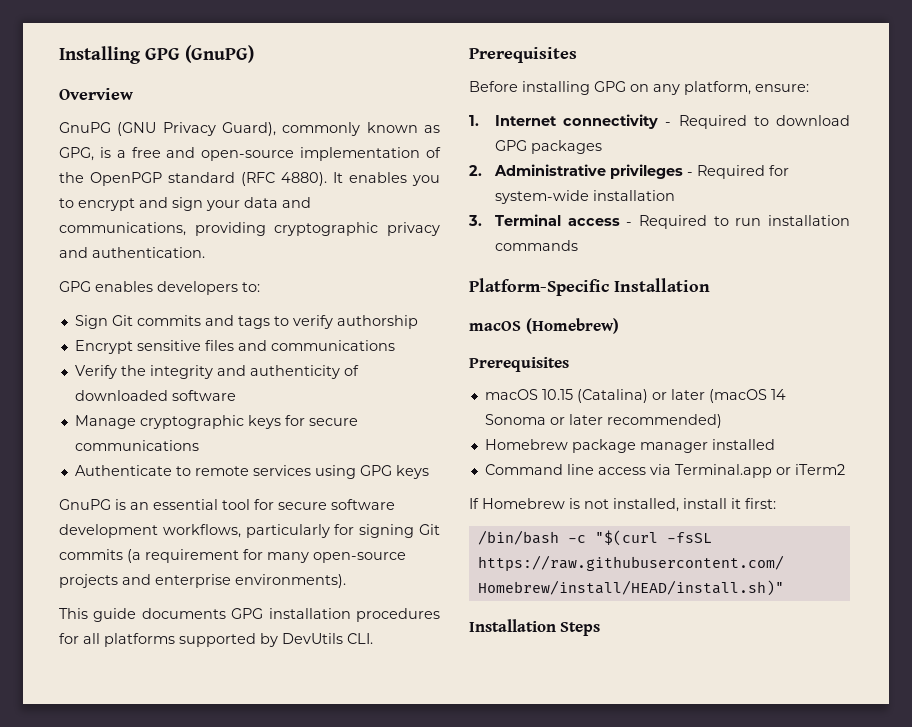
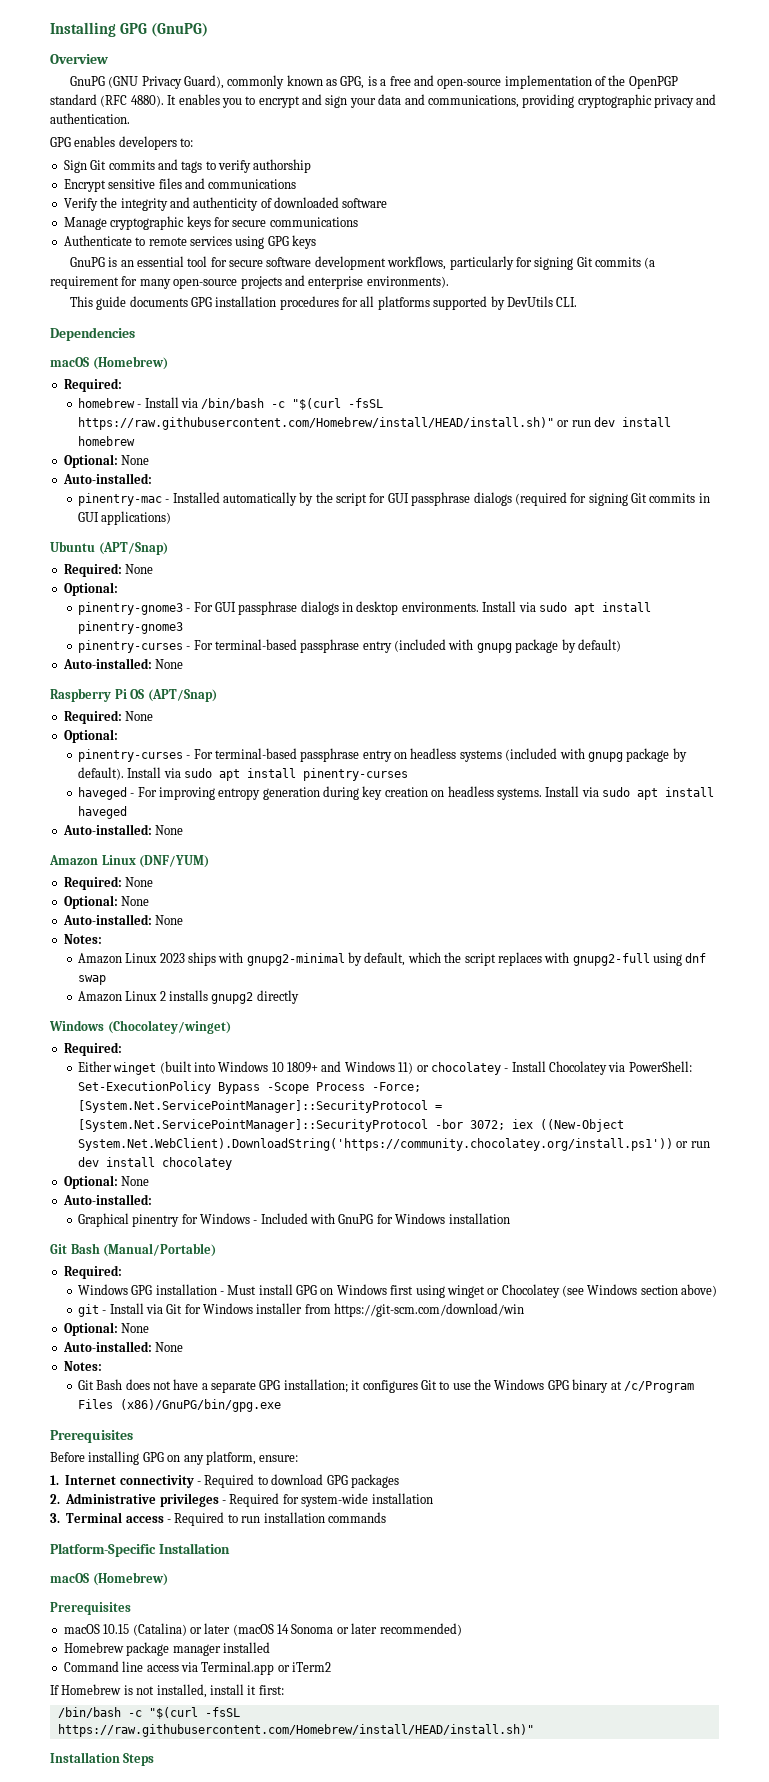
+ Dependencies
+ macOS (Homebrew)
+ Required:
+ homebrew - Install via /bin/bash -c "$(curl -fsSL https://raw.githubusercontent.com/Homebrew/install/HEAD/install.sh)" or run dev install homebrew
+ Optional: None
+ Auto-installed:
+ pinentry-mac - Installed automatically by the script for GUI passphrase dialogs (required for signing Git commits in GUI applications)
+ Ubuntu (APT/Snap)
+ Required: None
+ Optional:
+ pinentry-gnome3 - For GUI passphrase dialogs in desktop environments. Install via sudo apt install pinentry-gnome3
+ pinentry-curses - For terminal-based passphrase entry (included with gnupg package by default)
+ Auto-installed: None
+ Raspberry Pi OS (APT/Snap)
+ Required: None
+ Optional:
+ pinentry-curses - For terminal-based passphrase entry on headless systems (included with gnupg package by default). Install via sudo apt install pinentry-curses
+ haveged - For improving entropy generation during key creation on headless systems. Install via sudo apt install haveged
+ Auto-installed: None
+ Amazon Linux (DNF/YUM)
+ Required: None
+ Optional: None
+ Auto-installed: None
+ Notes:
+ Amazon Linux 2023 ships with gnupg2-minimal by default, which the script replaces with gnupg2-full using dnf swap
+ Amazon Linux 2 installs gnupg2 directly
+ Windows (Chocolatey/winget)
+ Required:
+ Either winget (built into Windows 10 1809+ and Windows 11) or chocolatey - Install Chocolatey via PowerShell: Set-ExecutionPolicy Bypass -Scope Process -Force; [System.Net.ServicePointManager]::SecurityProtocol = [System.Net.ServicePointManager]::SecurityProtocol -bor 3072; iex ((New-Object System.Net.WebClient).DownloadString('https://community.chocolatey.org/install.ps1')) or run dev install chocolatey
+ Optional: None
+ Auto-installed:
+ Graphical pinentry for Windows - Included with GnuPG for Windows installation
+ Git Bash (Manual/Portable)
+ Required:
+ Windows GPG installation - Must install GPG on Windows first using winget or Chocolatey (see Windows section above)
+ git - Install via Git for Windows installer from https://git-scm.com/download/win
+ Optional: None
+ Auto-installed: None
+ Notes:
+ Git Bash does not have a separate GPG installation; it configures Git to use the Windows GPG binary at /c/Program Files (x86)/GnuPG/bin/gpg.exe

